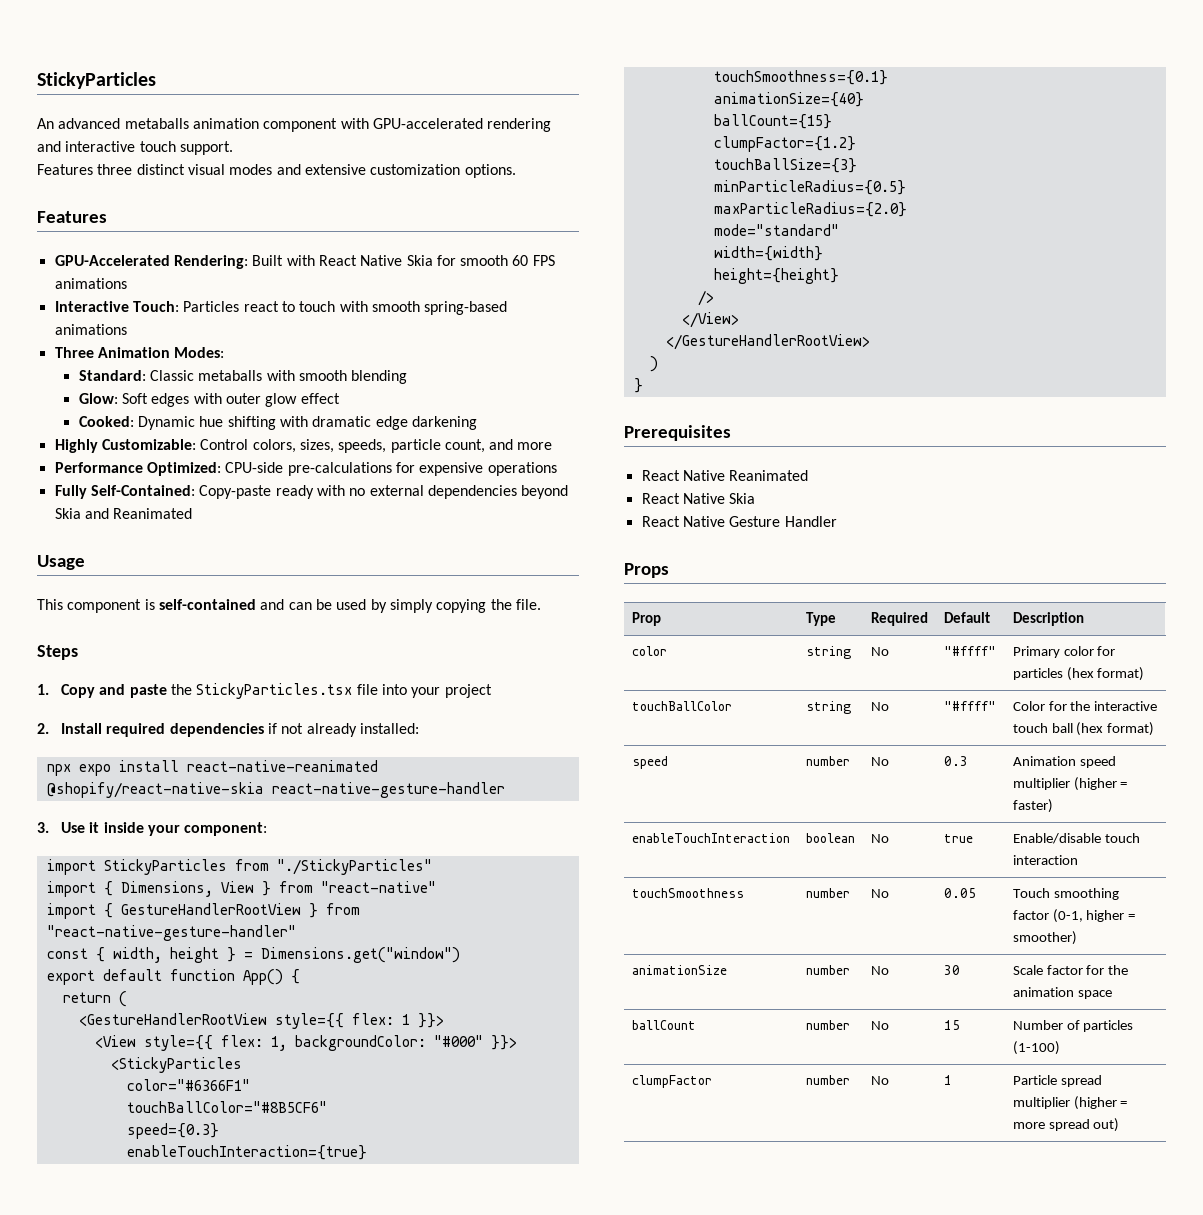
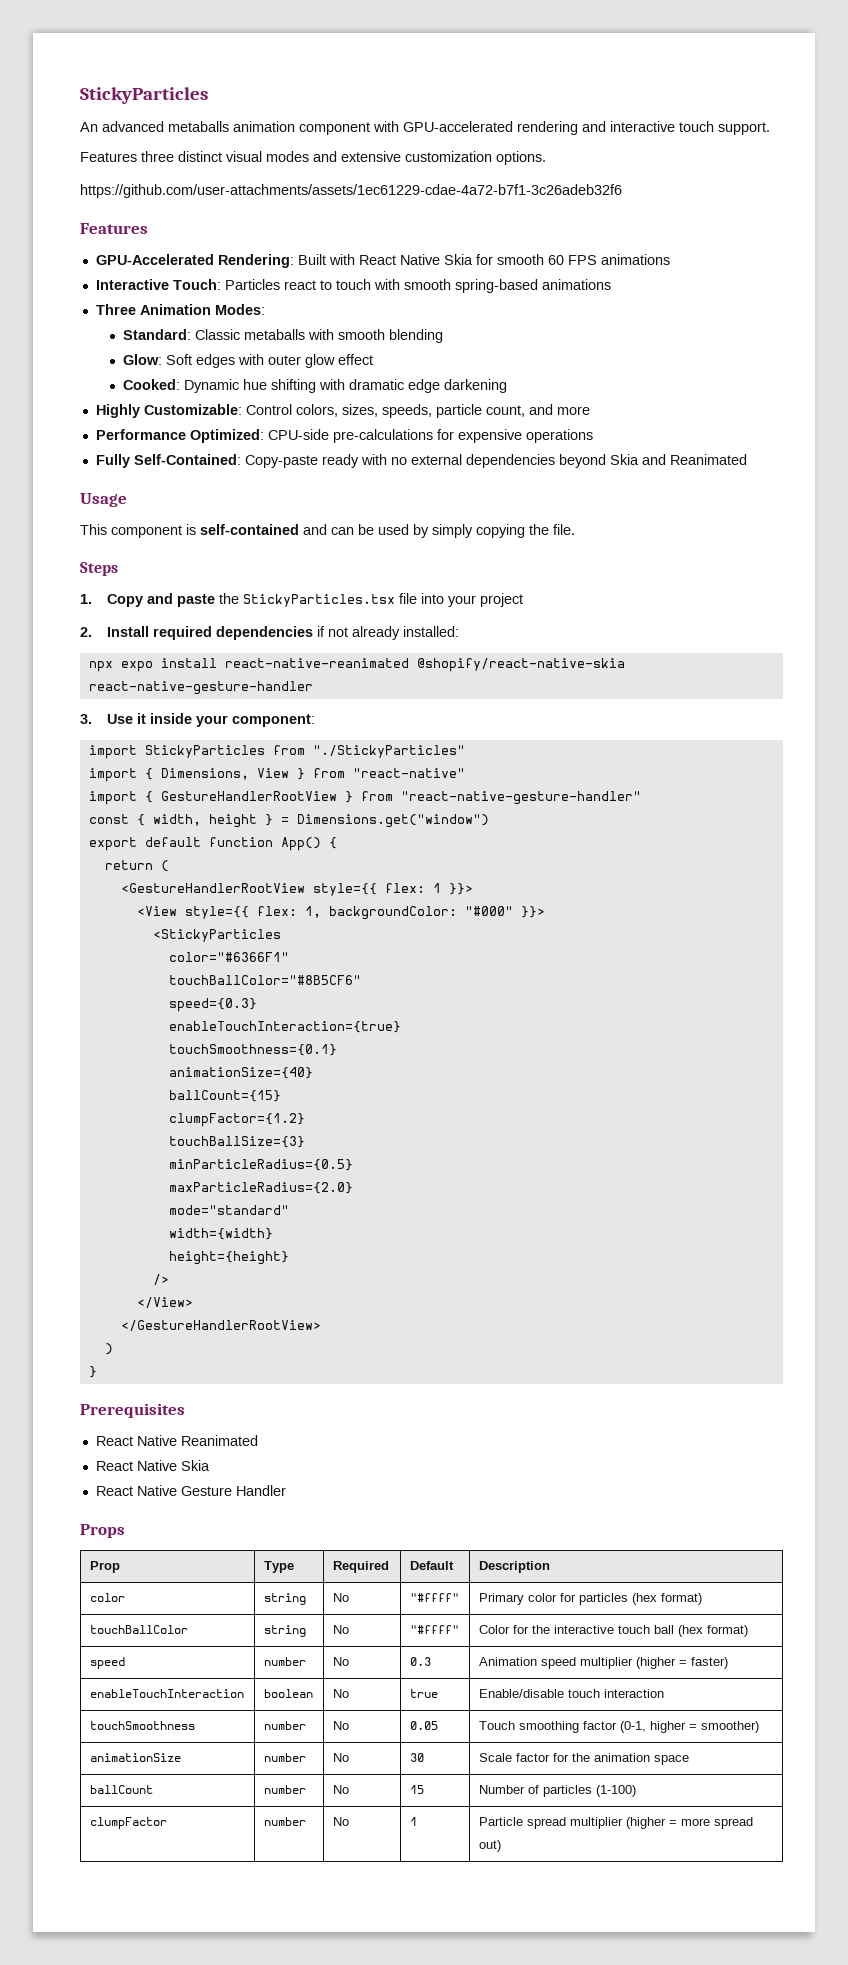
+ https://github.com/user-attachments/assets/1ec61229-cdae-4a72-b7f1-3c26adeb32f6

